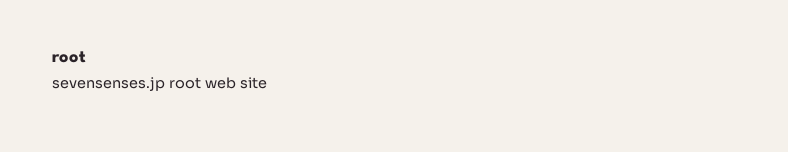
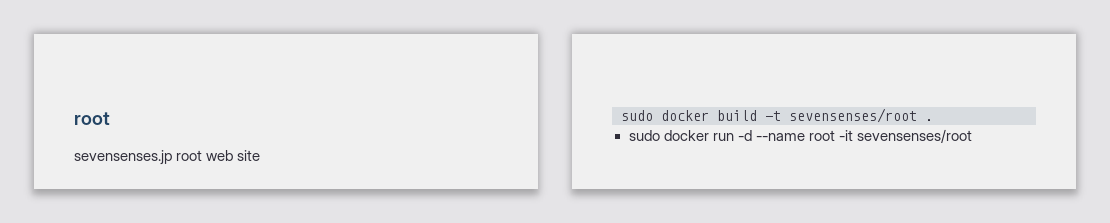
+ sudo docker build -t sevensenses/root .
+ sudo docker run -d --name root -it sevensenses/root

